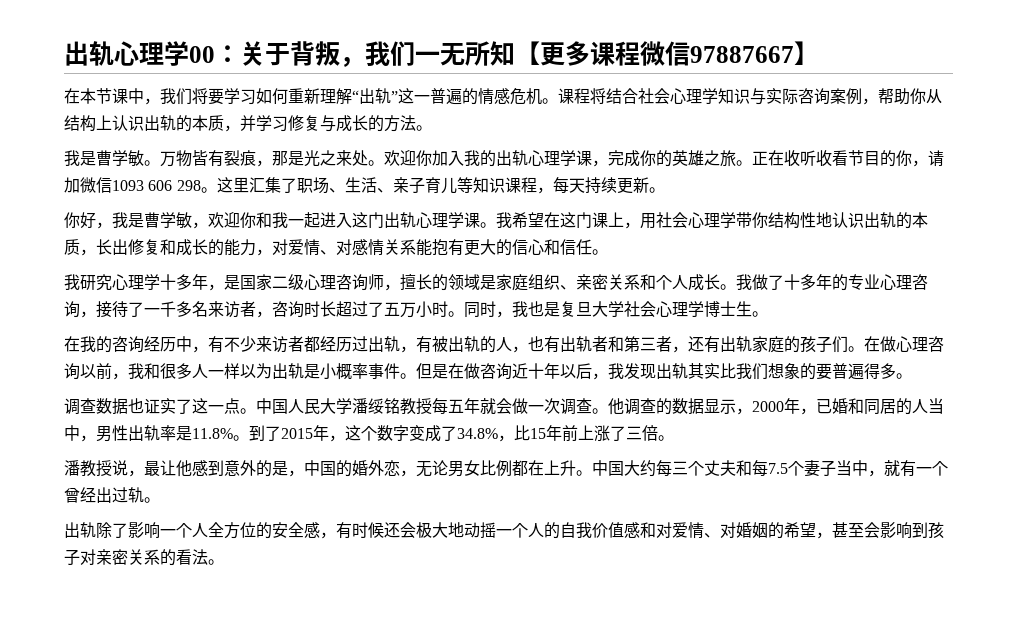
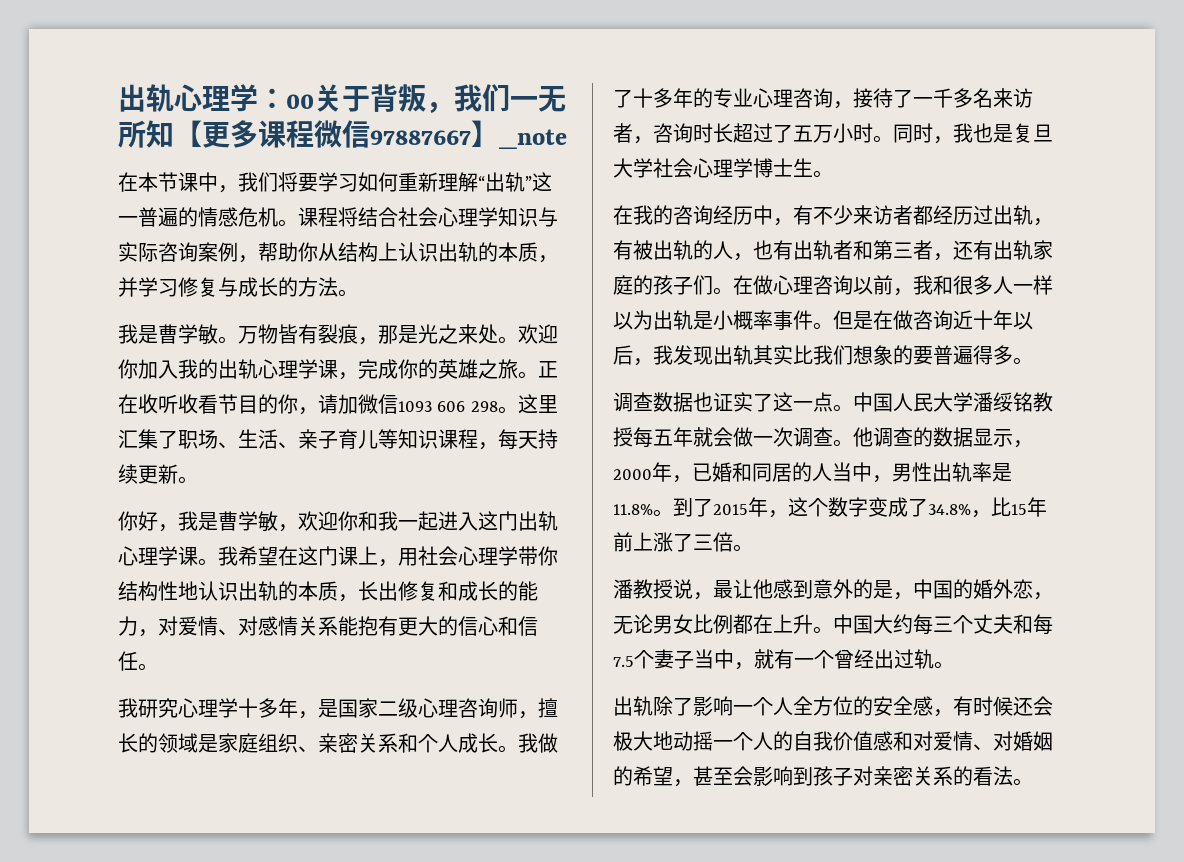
- 出轨心理学00：关于背叛，我们一无所知【更多课程微信97887667】
+ 出轨心理学：00关于背叛，我们一无所知【更多课程微信97887667】_note

